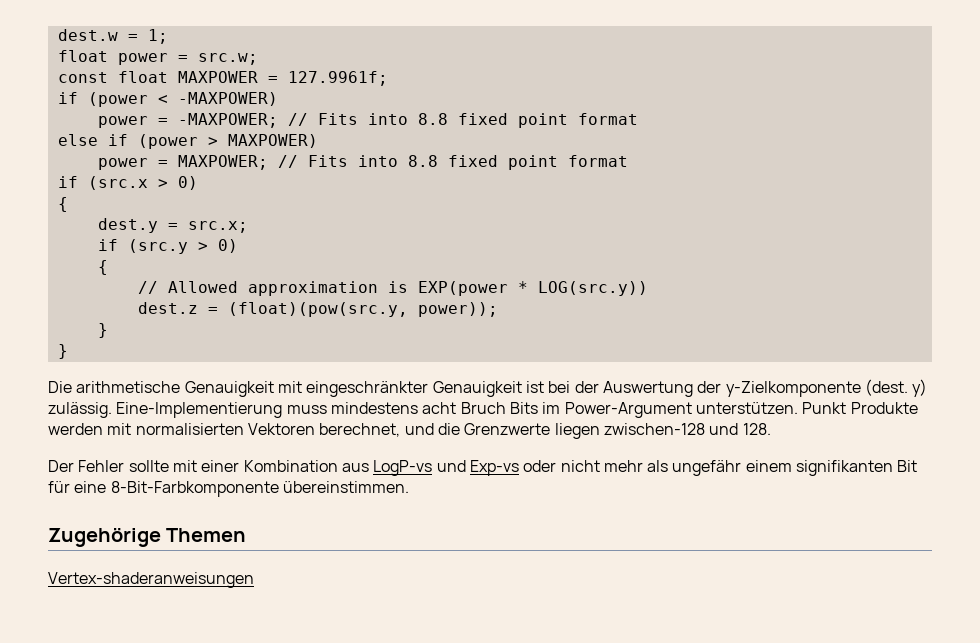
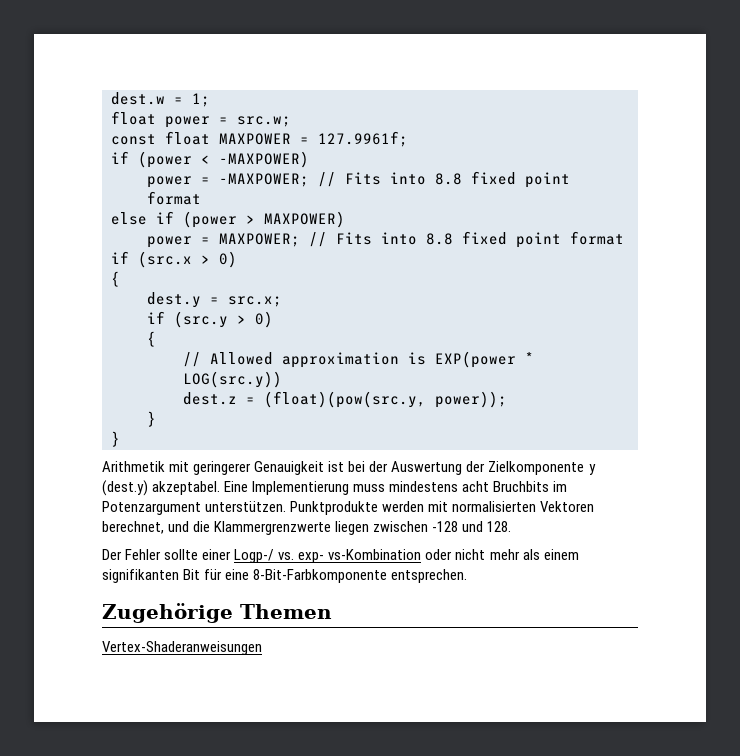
- Die arithmetische Genauigkeit mit eingeschränkter Genauigkeit ist bei der Auswertung der y-Zielkomponente (dest. y) zulässig. Eine-Implementierung muss mindestens acht Bruch Bits im Power-Argument unterstützen. Punkt Produkte werden mit normalisierten Vektoren berechnet, und die Grenzwerte liegen zwischen-128 und 128.
+ Arithmetik mit geringerer Genauigkeit ist bei der Auswertung der Zielkomponente y (dest.y) akzeptabel. Eine Implementierung muss mindestens acht Bruchbits im Potenzargument unterstützen. Punktprodukte werden mit normalisierten Vektoren berechnet, und die Klammergrenzwerte liegen zwischen -128 und 128.
- Der Fehler sollte mit einer Kombination aus LogP-vs und Exp-vs oder nicht mehr als ungefähr einem signifikanten Bit für eine 8-Bit-Farbkomponente übereinstimmen.
+ Der Fehler sollte einer Logp-/ vs. exp- vs-Kombination oder nicht mehr als einem signifikanten Bit für eine 8-Bit-Farbkomponente entsprechen.
- Vertex-shaderanweisungen
+ Vertex-Shaderanweisungen

